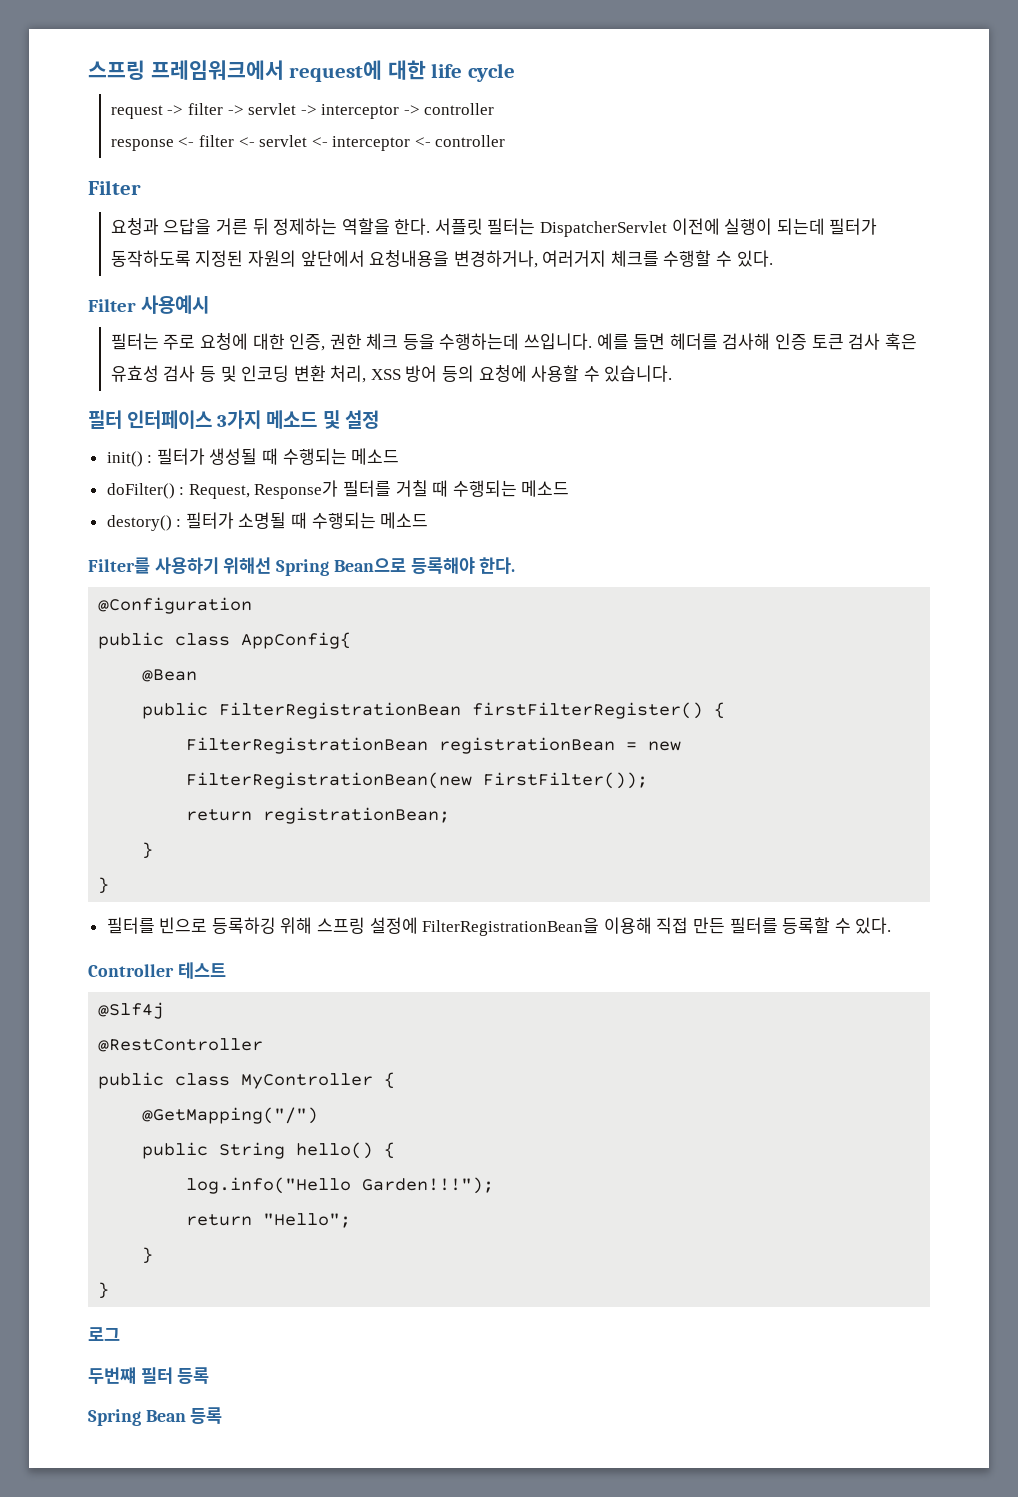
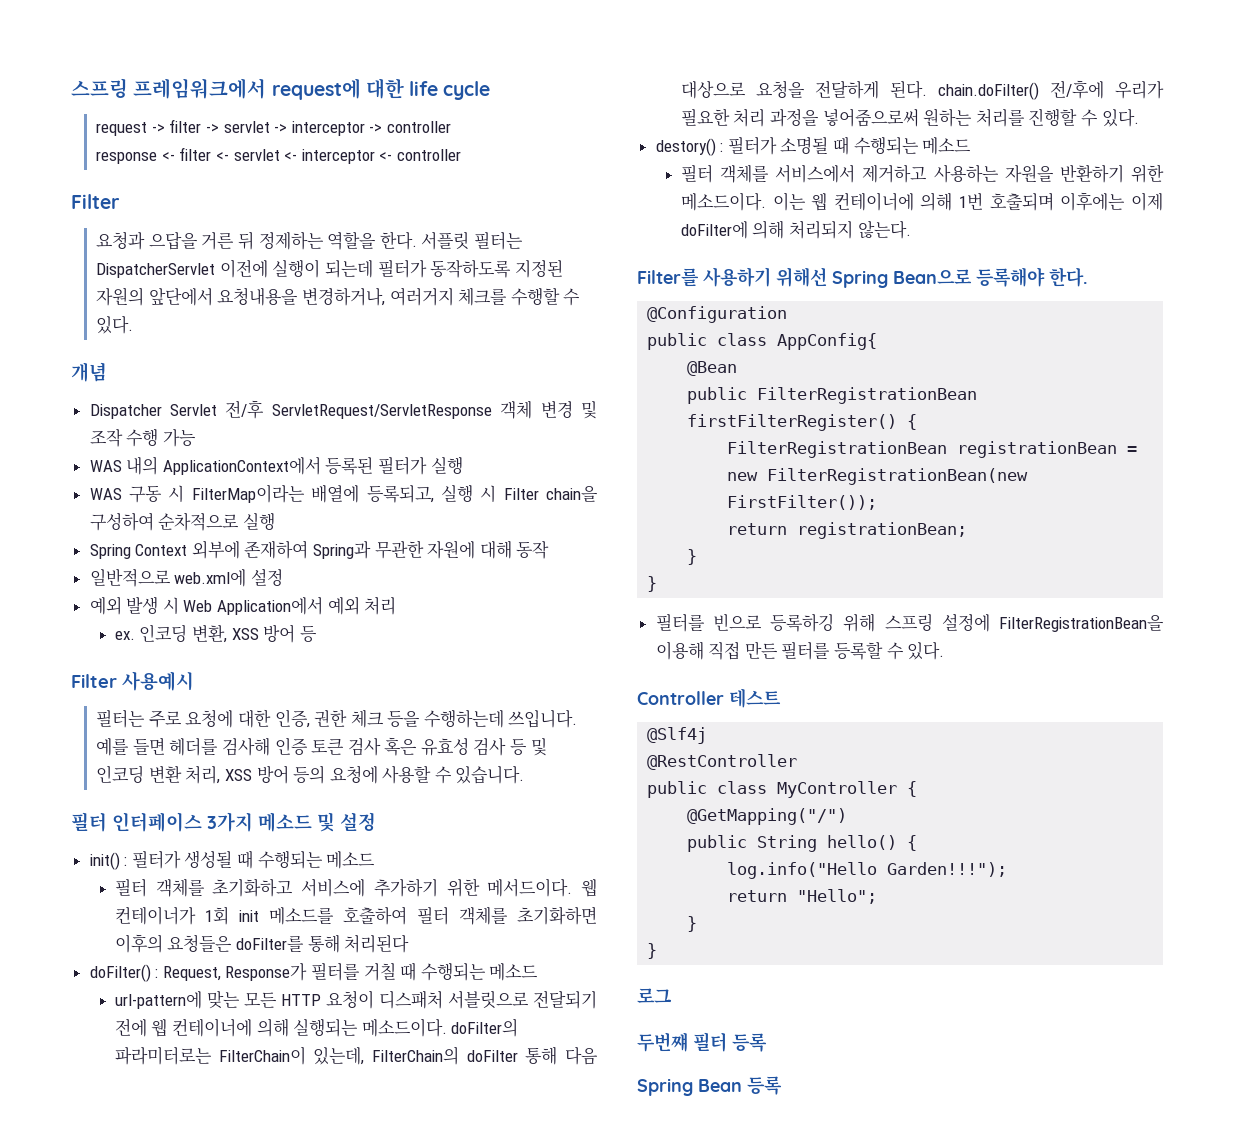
+ 개념
+ Dispatcher Servlet 전/후 ServletRequest/ServletResponse 객체 변경 및 조작 수행 가능
+ WAS 내의 ApplicationContext에서 등록된 필터가 실행
+ WAS 구동 시 FilterMap이라는 배열에 등록되고, 실행 시 Filter chain을 구성하여 순차적으로 실행
+ Spring Context 외부에 존재하여 Spring과 무관한 자원에 대해 동작
+ 일반적으로 web.xml에 설정
+ 예외 발생 시 Web Application에서 예외 처리
+ ex. 인코딩 변환, XSS 방어 등
+ 필터 객체를 초기화하고 서비스에 추가하기 위한 메서드이다. 웹 컨테이너가 1회 init 메소드를 호출하여 필터 객체를 초기화하면 이후의 요청들은 doFilter를 통해 처리된다
+ url-pattern에 맞는 모든 HTTP 요청이 디스패처 서블릿으로 전달되기 전에 웹 컨테이너에 의해 실행되는 메소드이다. doFilter의 파라미터로는 FilterChain이 있는데, FilterChain의 doFilter 통해 다음 대상으로 요청을 전달하게 된다. chain.doFilter() 전/후에 우리가 필요한 처리 과정을 넣어줌으로써 원하는 처리를 진행할 수 있다.
+ 필터 객체를 서비스에서 제거하고 사용하는 자원을 반환하기 위한 메소드이다. 이는 웹 컨테이너에 의해 1번 호출되며 이후에는 이제 doFilter에 의해 처리되지 않는다.

